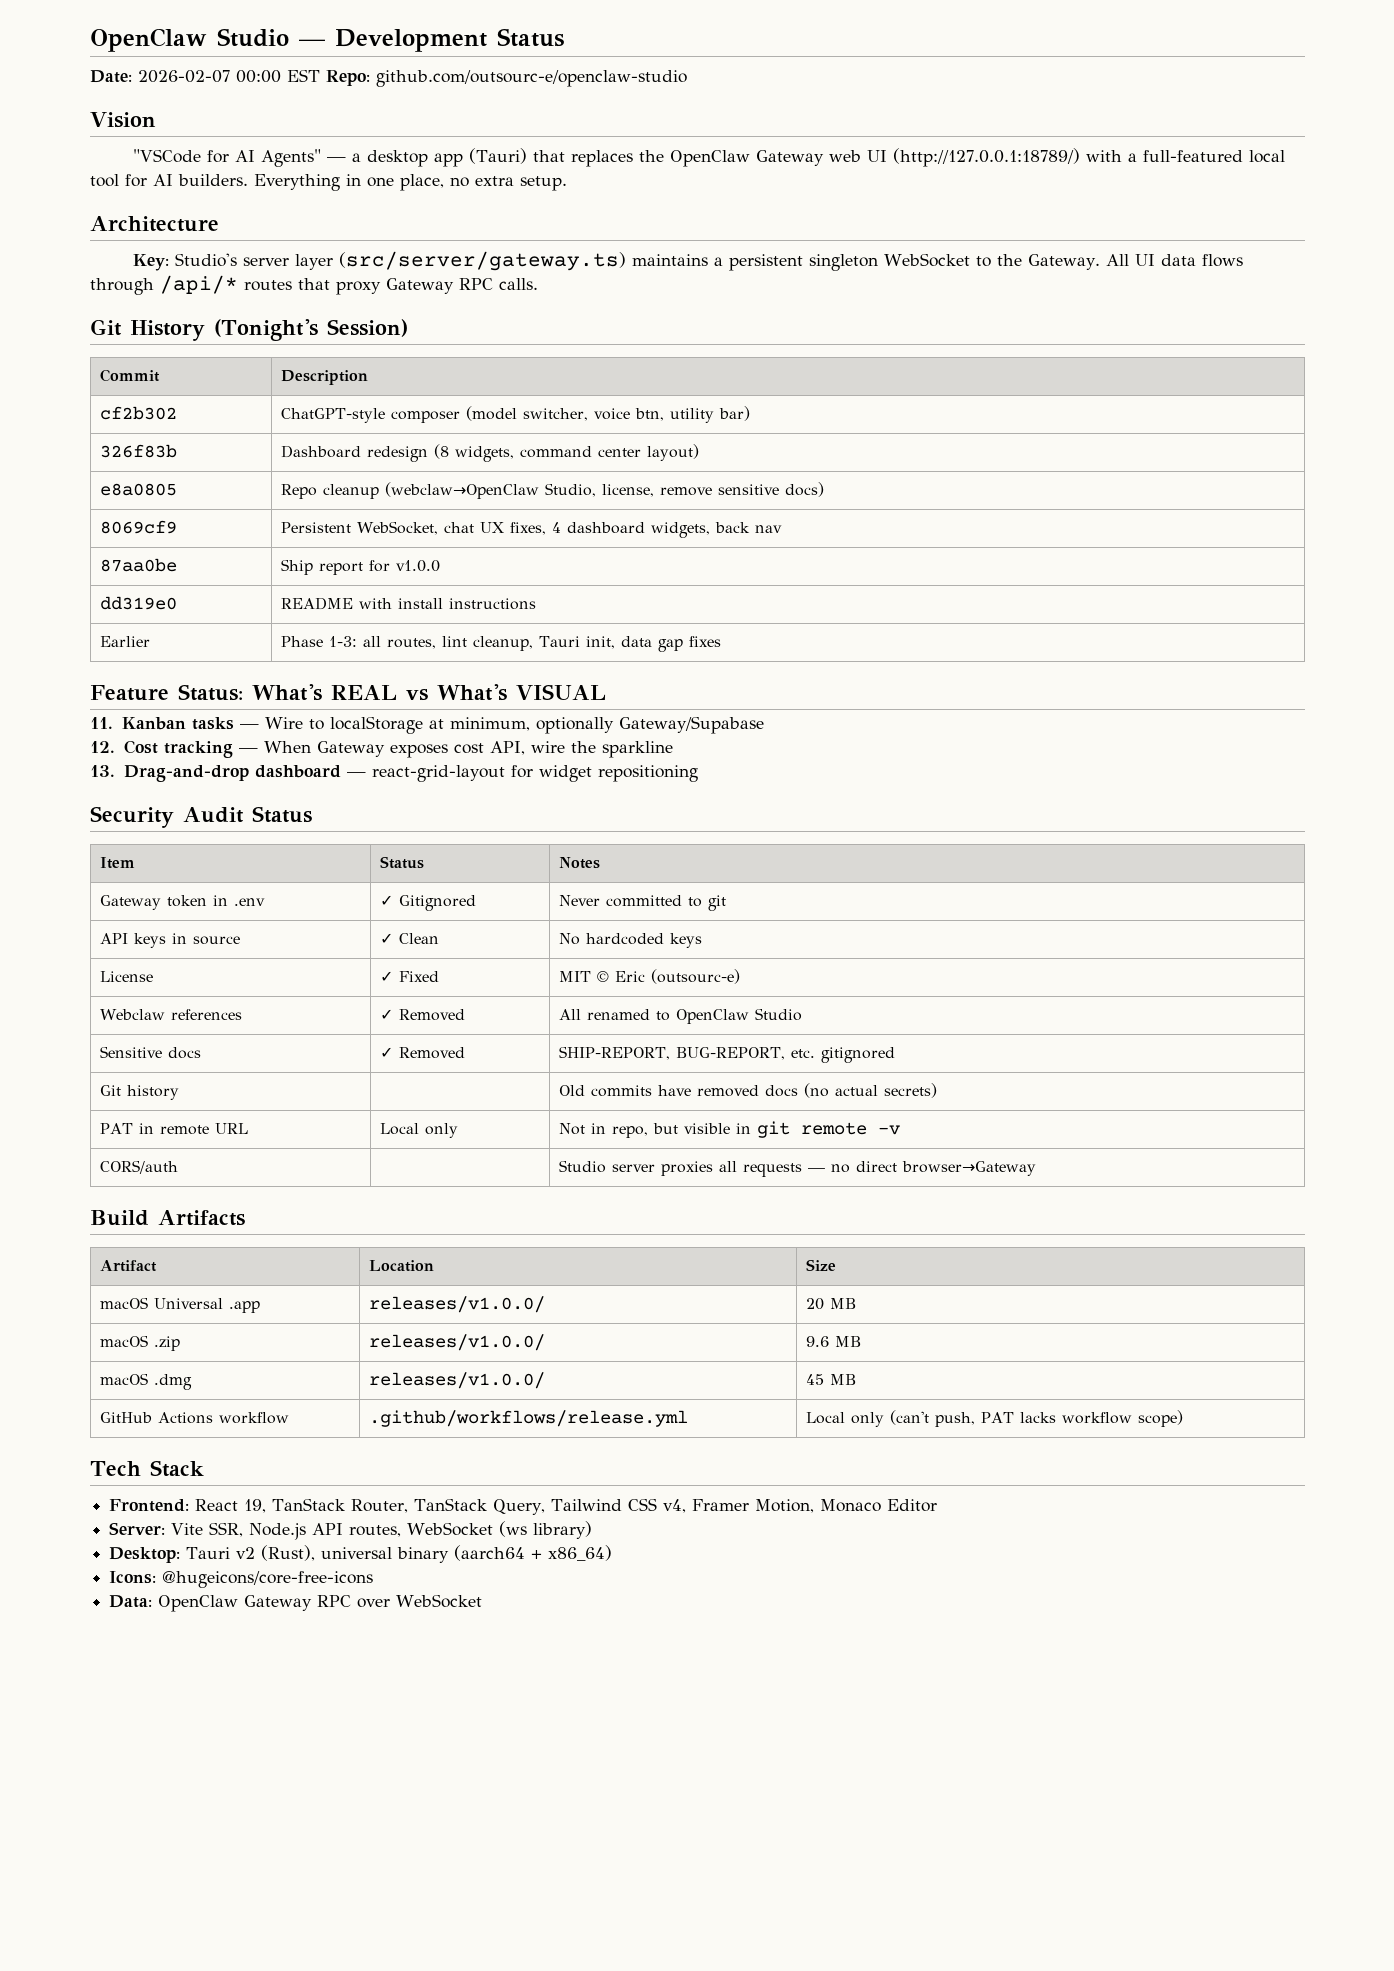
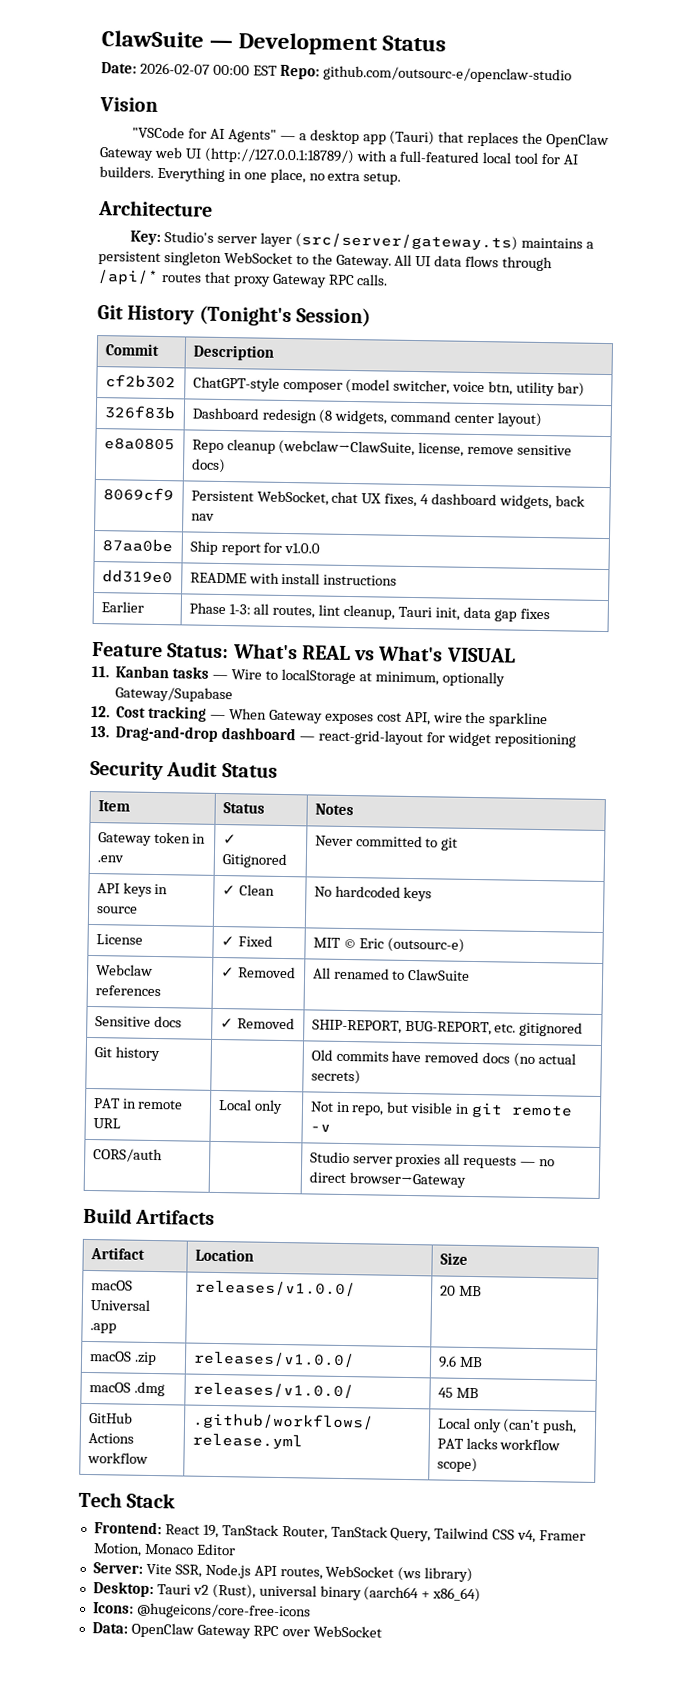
- OpenClaw Studio — Development Status
+ ClawSuite — Development Status
- e8a0805 | Repo cleanup (webclaw→OpenClaw Studio, license, remove sensitive docs)
+ e8a0805 | Repo cleanup (webclaw→ClawSuite, license, remove sensitive docs)
- Webclaw references | ✓ Removed | All renamed to OpenClaw Studio
+ Webclaw references | ✓ Removed | All renamed to ClawSuite

